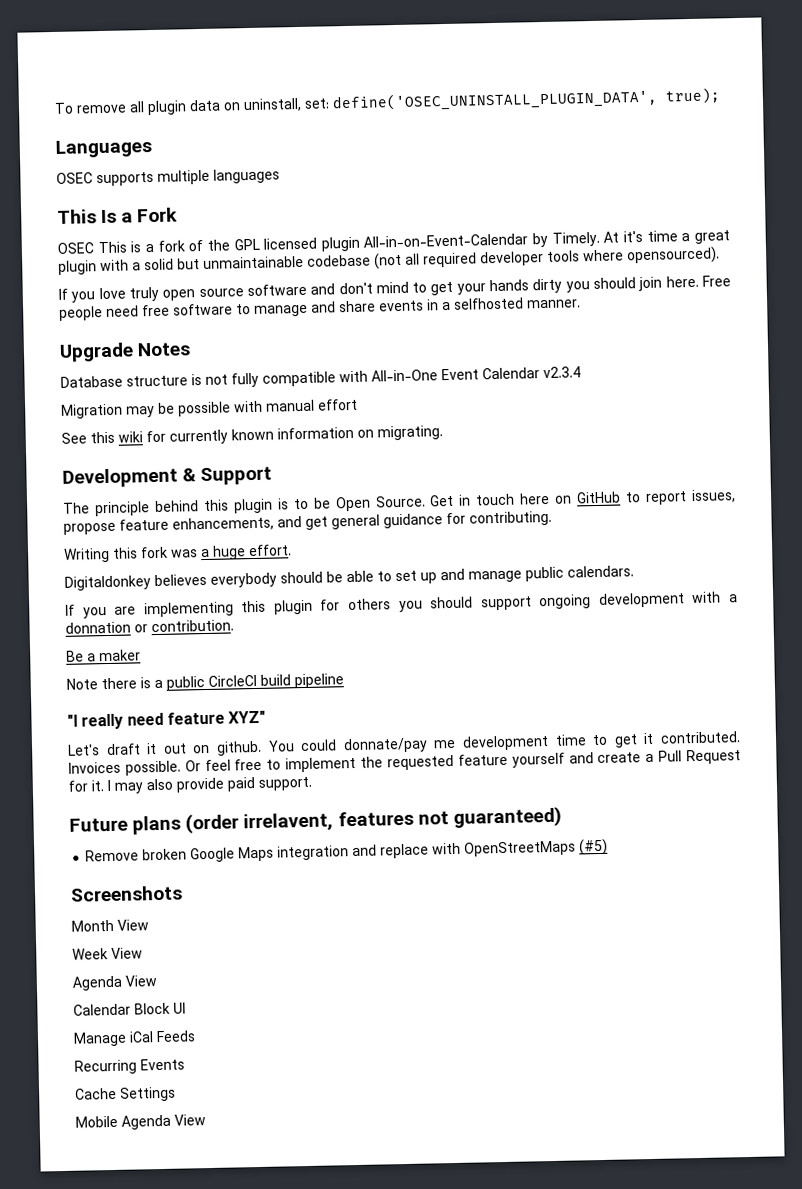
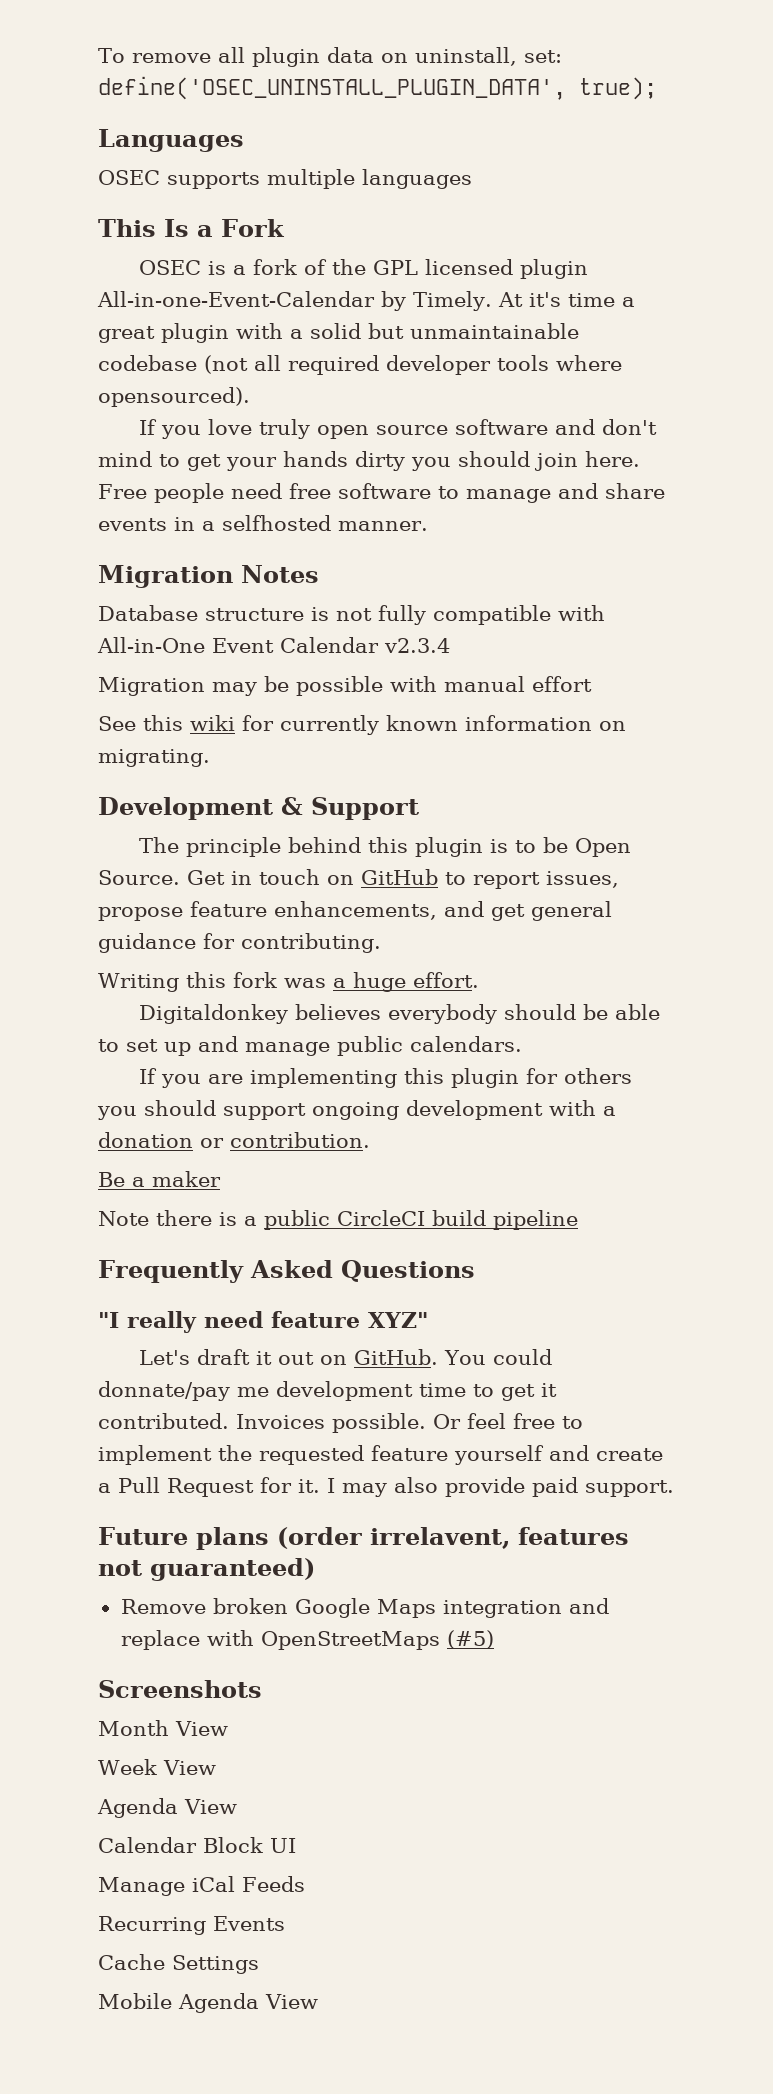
- OSEC This is a fork of the GPL licensed plugin All-in-on-Event-Calendar by Timely.
+ OSEC is a fork of the GPL licensed plugin All-in-one-Event-Calendar by Timely.
- Upgrade Notes
+ Migration Notes
- Get in touch here on GitHub to report issues, propose feature enhancements, and get general guidance for contributing.
+ Get in touch on GitHub to report issues, propose feature enhancements, and get general guidance for contributing.
- If you are implementing this plugin for others you should support ongoing development with a donnation or contribution.
+ If you are implementing this plugin for others you should support ongoing development with a donation or contribution.
+ Frequently Asked Questions
- Let's draft it out on github.
+ Let's draft it out on GitHub.

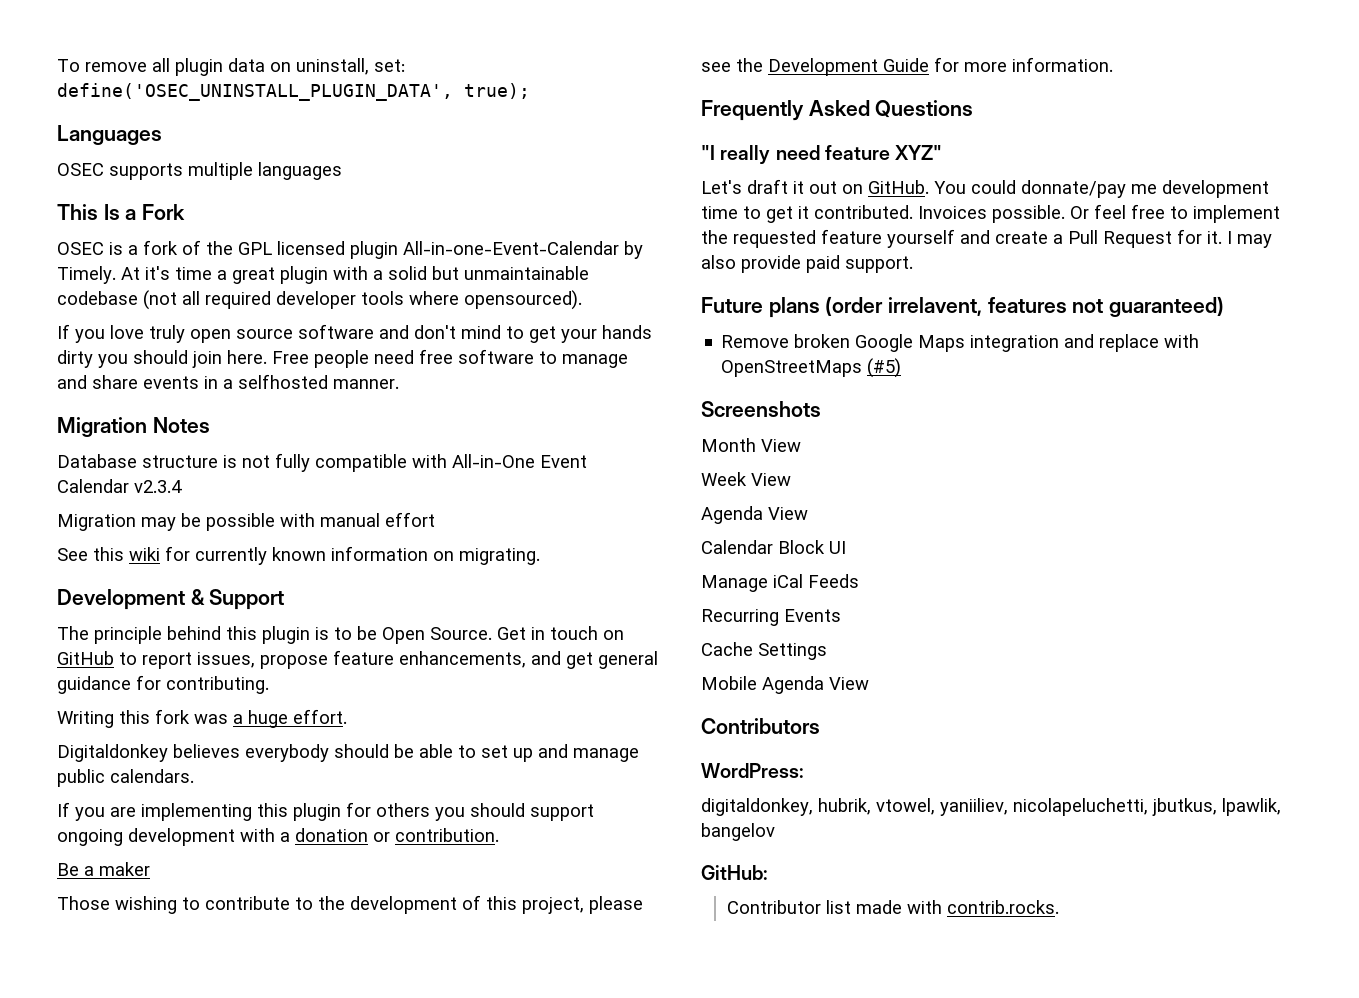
- Note there is a public CircleCI build pipeline
+ Those wishing to contribute to the development of this project, please see the Development Guide for more information.
+ Contributors
+ WordPress:
+ digitaldonkey, hubrik, vtowel, yaniiliev, nicolapeluchetti, jbutkus, lpawlik, bangelov
+ GitHub:
+ Contributor list made with contrib.rocks.

